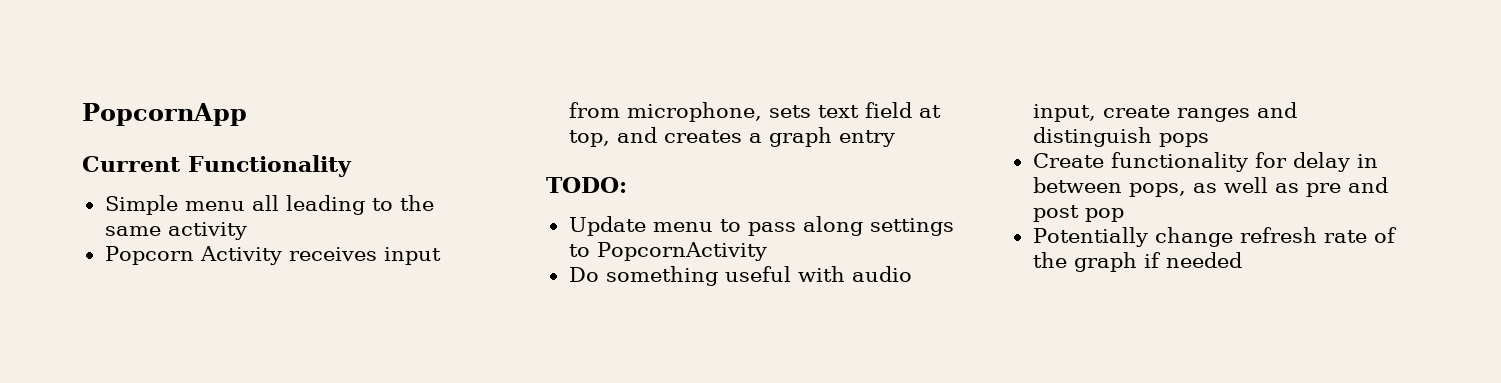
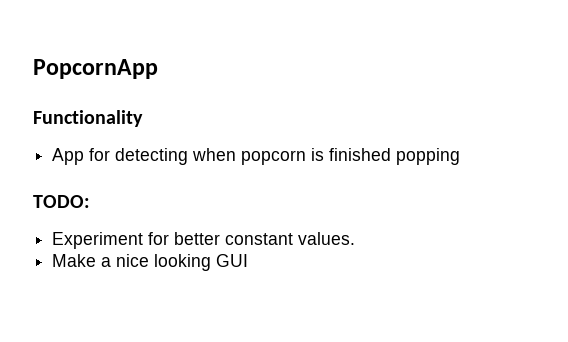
- Current Functionality
+ Functionality
- Simple menu all leading to the same activity
- Popcorn Activity receives input from microphone, sets text field at top, and creates a graph entry
+ App for detecting when popcorn is finished popping
  TODO:
- Update menu to pass along settings to PopcornActivity
- Do something useful with audio input, create ranges and distinguish pops
- Create functionality for delay in between pops, as well as pre and post pop
- Potentially change refresh rate of the graph if needed
+ Experiment for better constant values.
+ Make a nice looking GUI

